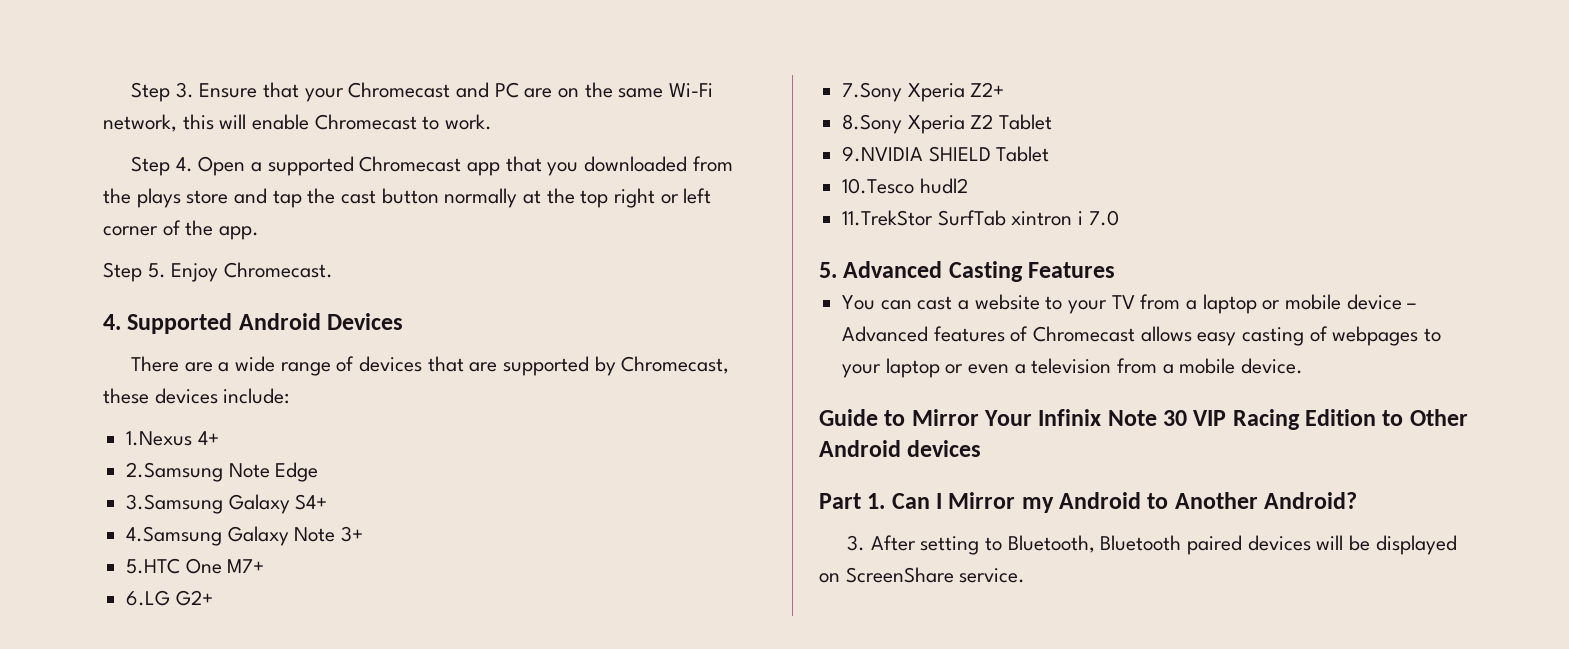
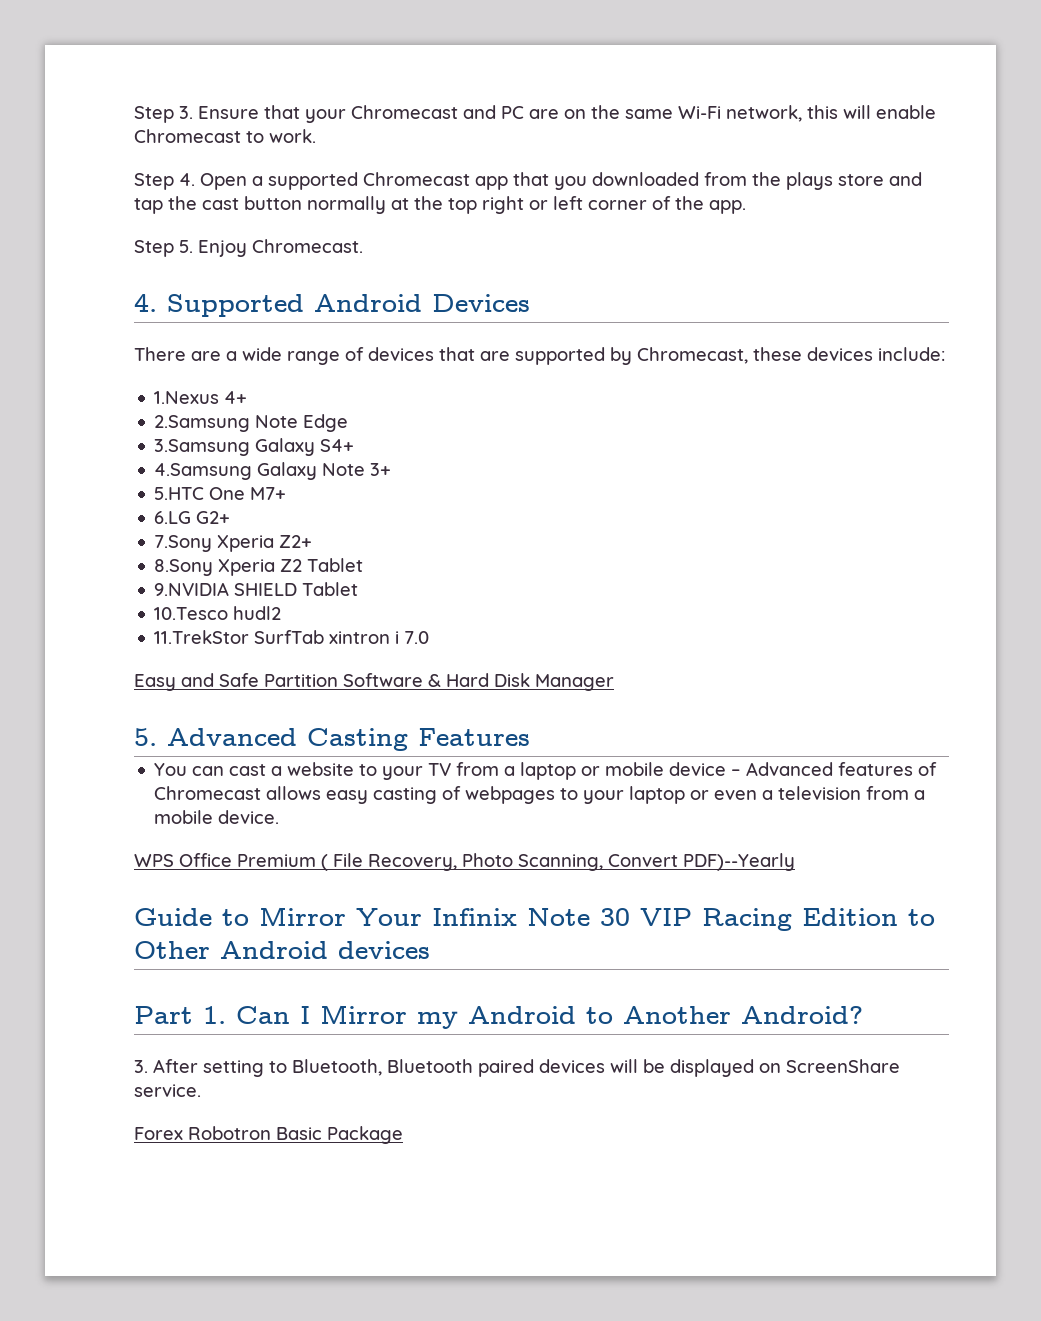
+ Easy and Safe Partition Software & Hard Disk Manager
+ WPS Office Premium ( File Recovery, Photo Scanning, Convert PDF)--Yearly
+ Forex Robotron Basic Package

